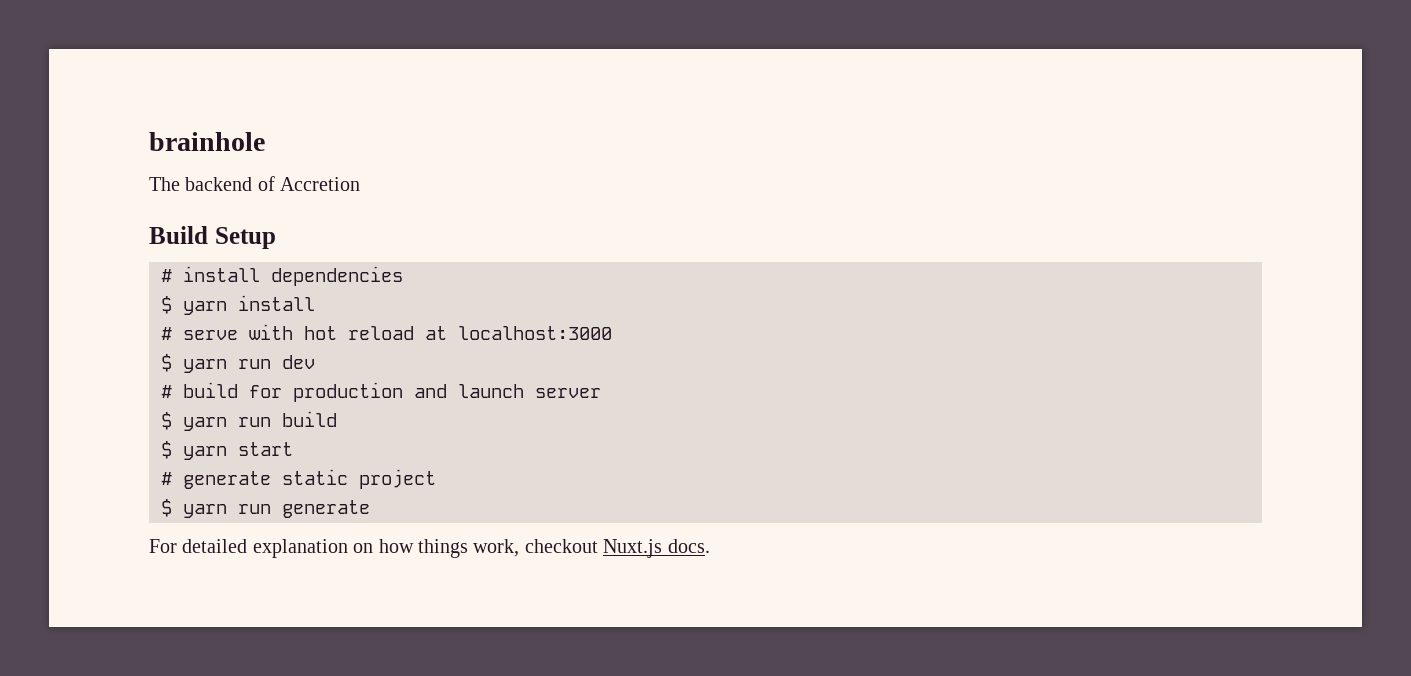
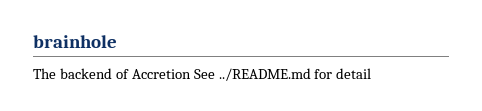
- The backend of Accretion
- Build Setup
- # install dependencies
- $ yarn install
- # serve with hot reload at localhost:3000
- $ yarn run dev
- # build for production and launch server
- $ yarn run build
- $ yarn start
- # generate static project
- $ yarn run generate
- For detailed explanation on how things work, checkout Nuxt.js docs.
+ The backend of Accretion See ../README.md for detail

